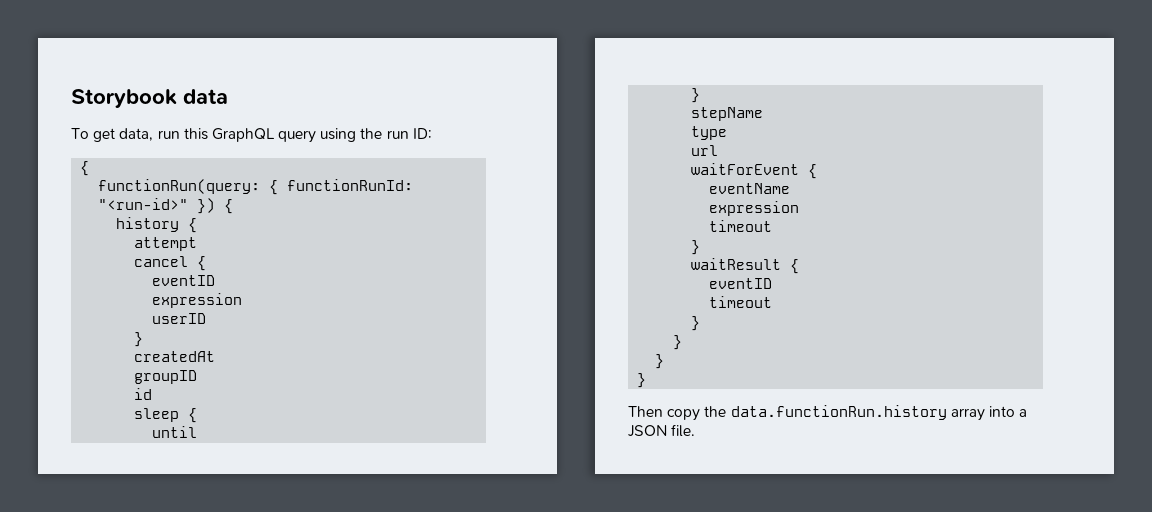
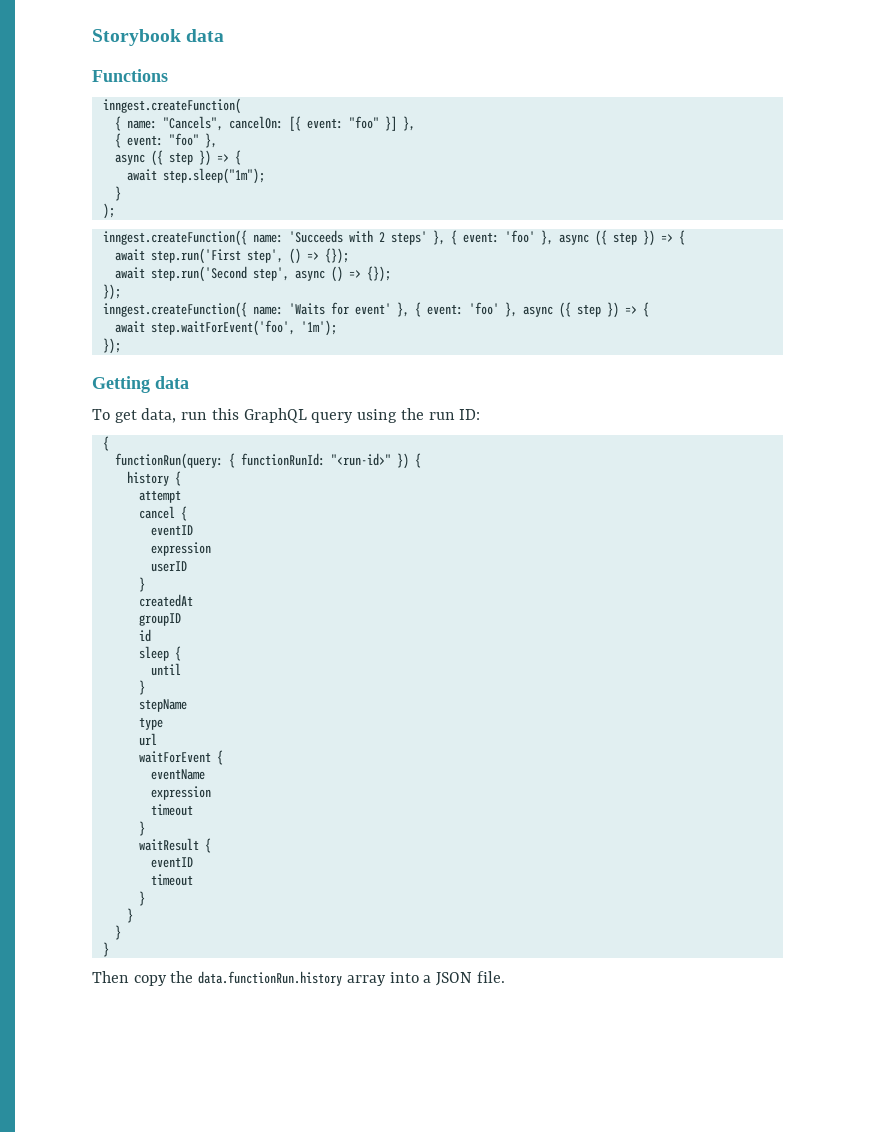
+ Functions
+ inngest.createFunction(
+ { name: "Cancels", cancelOn: [{ event: "foo" }] },
+ { event: "foo" },
+ async ({ step }) => {
+ await step.sleep("1m");
+ }
+ );
+ inngest.createFunction({ name: 'Succeeds with 2 steps' }, { event: 'foo' }, async ({ step }) => {
+ await step.run('First step', () => {});
+ await step.run('Second step', async () => {});
+ });
+ inngest.createFunction({ name: 'Waits for event' }, { event: 'foo' }, async ({ step }) => {
+ await step.waitForEvent('foo', '1m');
+ });
+ Getting data

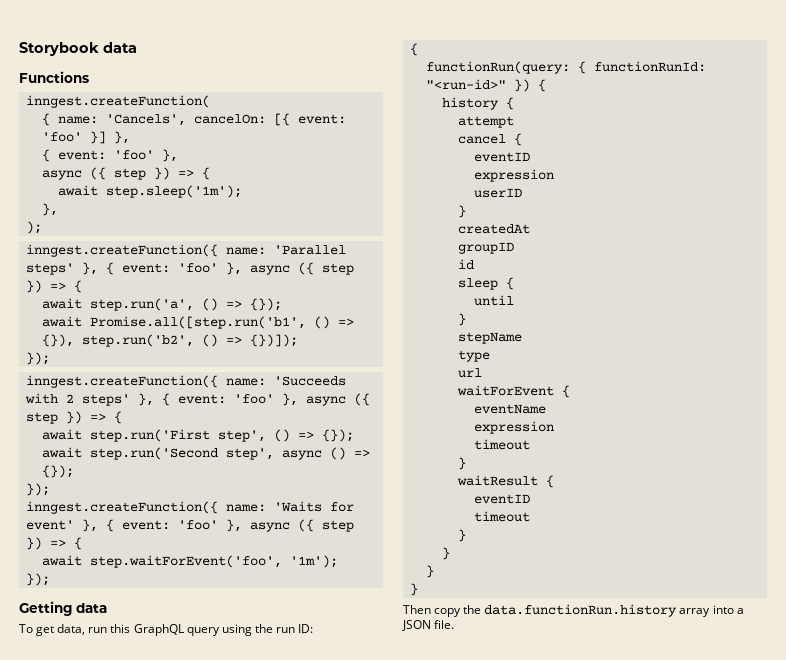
- { name: "Cancels", cancelOn: [{ event: "foo" }] },
- { event: "foo" },
+ { name: 'Cancels', cancelOn: [{ event: 'foo' }] },
+ { event: 'foo' },
- await step.sleep("1m");
- }
+ await step.sleep('1m');
+ },
+ inngest.createFunction({ name: 'Parallel steps' }, { event: 'foo' }, async ({ step }) => {
+ await step.run('a', () => {});
+ await Promise.all([step.run('b1', () => {}), step.run('b2', () => {})]);
+ });

